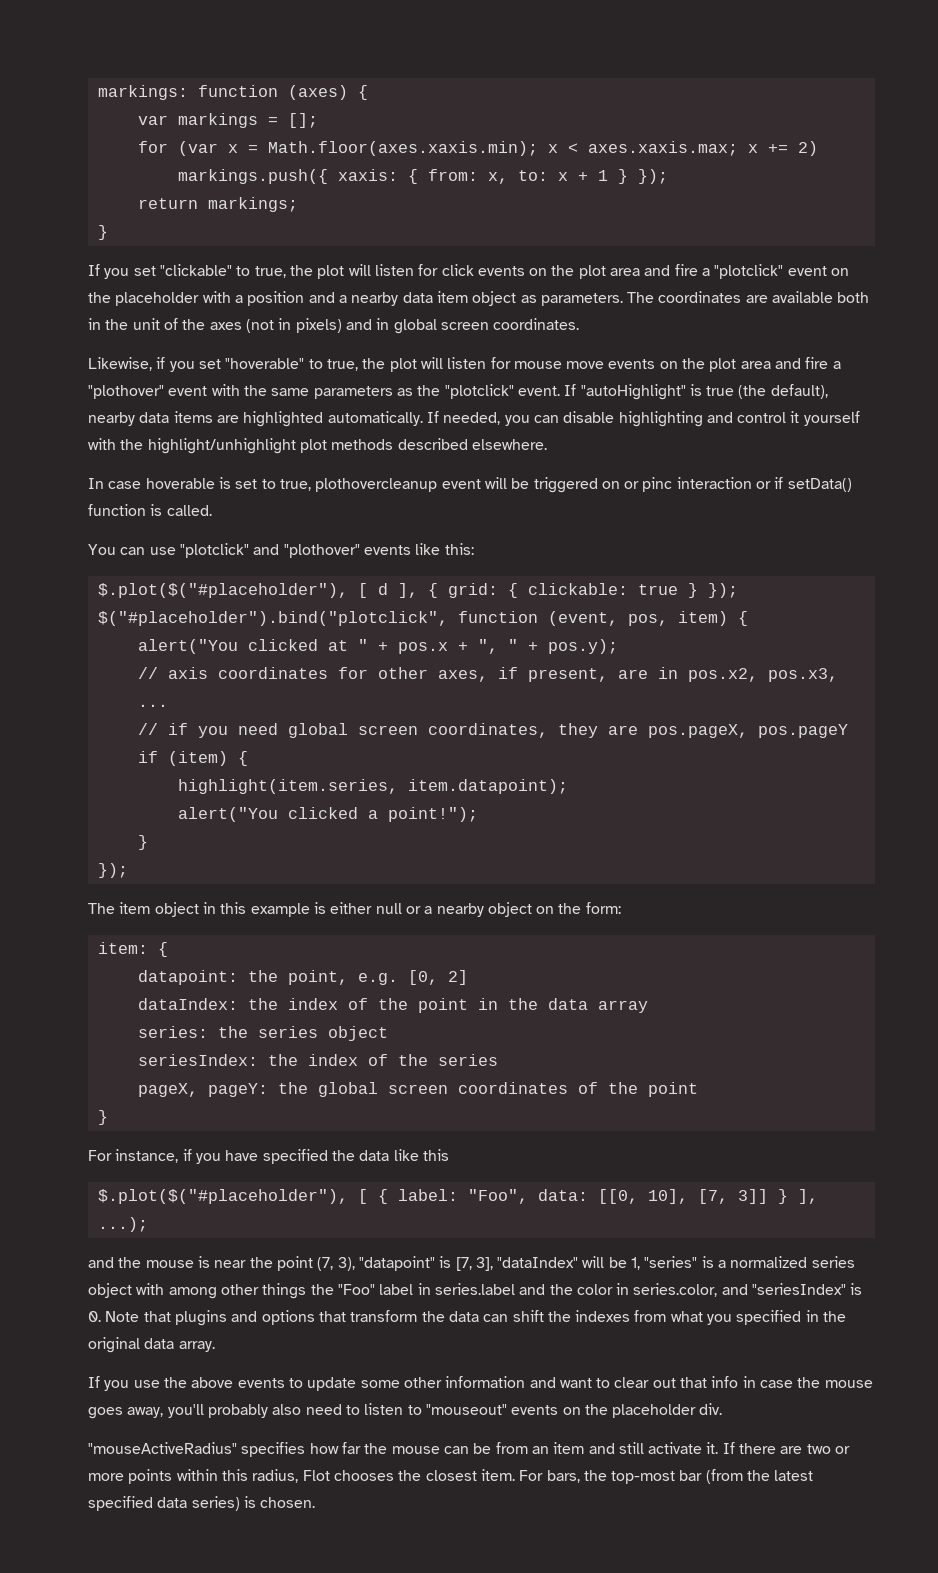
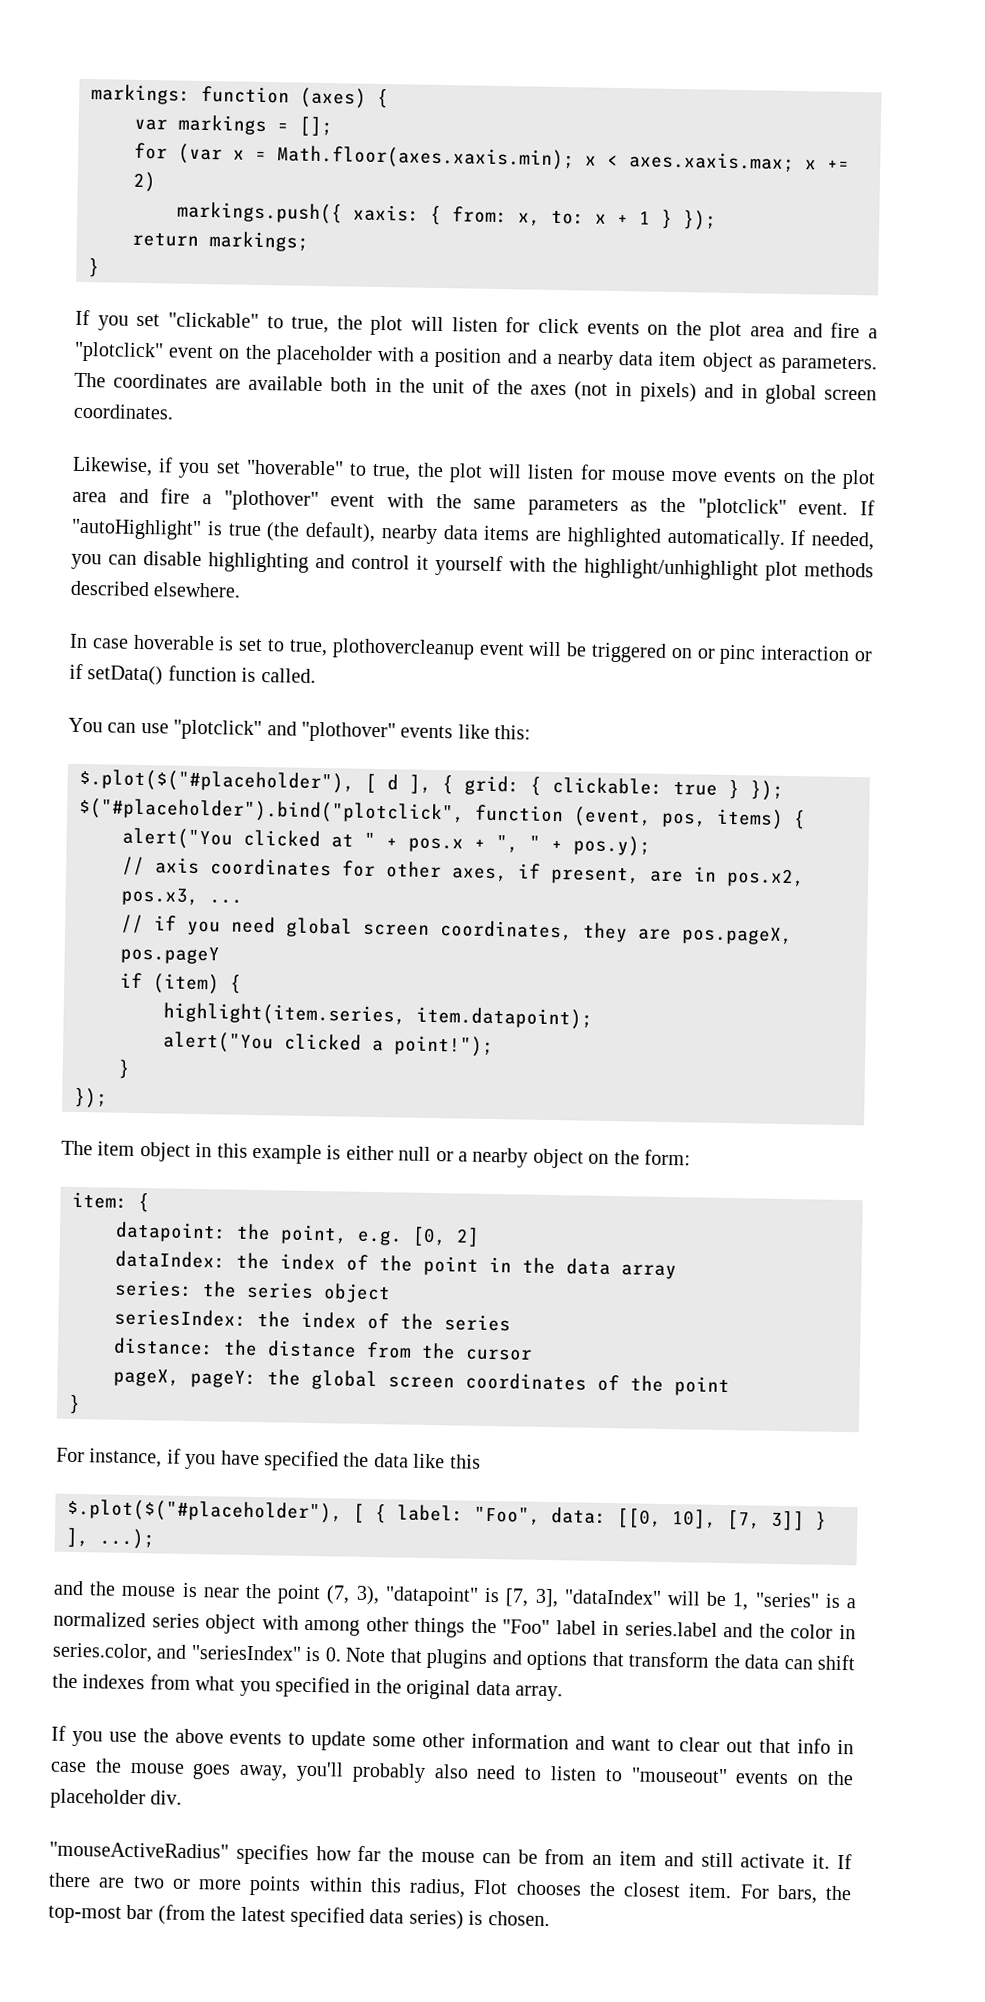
- $("#placeholder").bind("plotclick", function (event, pos, item) {
+ $("#placeholder").bind("plotclick", function (event, pos, items) {
+ distance: the distance from the cursor

